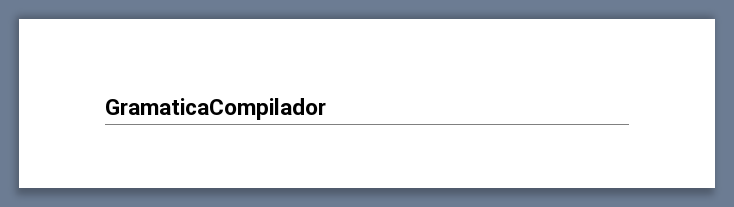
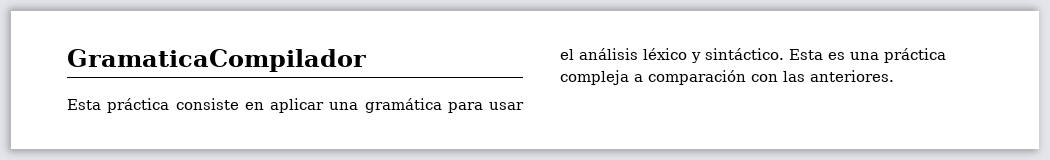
+ Esta práctica consiste en aplicar una gramática para usar el análisis léxico y sintáctico. Esta es una práctica compleja a comparación con las anteriores.

